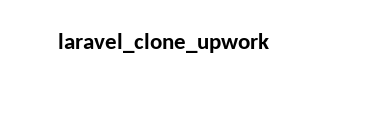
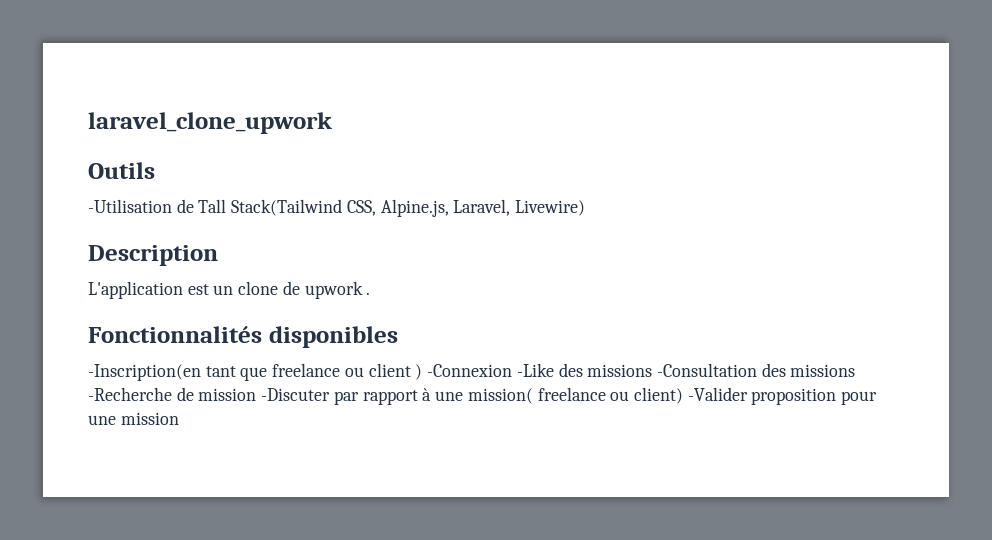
+ Outils
+ -Utilisation de Tall Stack(Tailwind CSS, Alpine.js, Laravel, Livewire)
+ Description
+ L'application est un clone de upwork .
+ Fonctionnalités disponibles
+ -Inscription(en tant que freelance ou client ) -Connexion -Like des missions -Consultation des missions -Recherche de mission -Discuter par rapport à une mission( freelance ou client) -Valider proposition pour une mission

